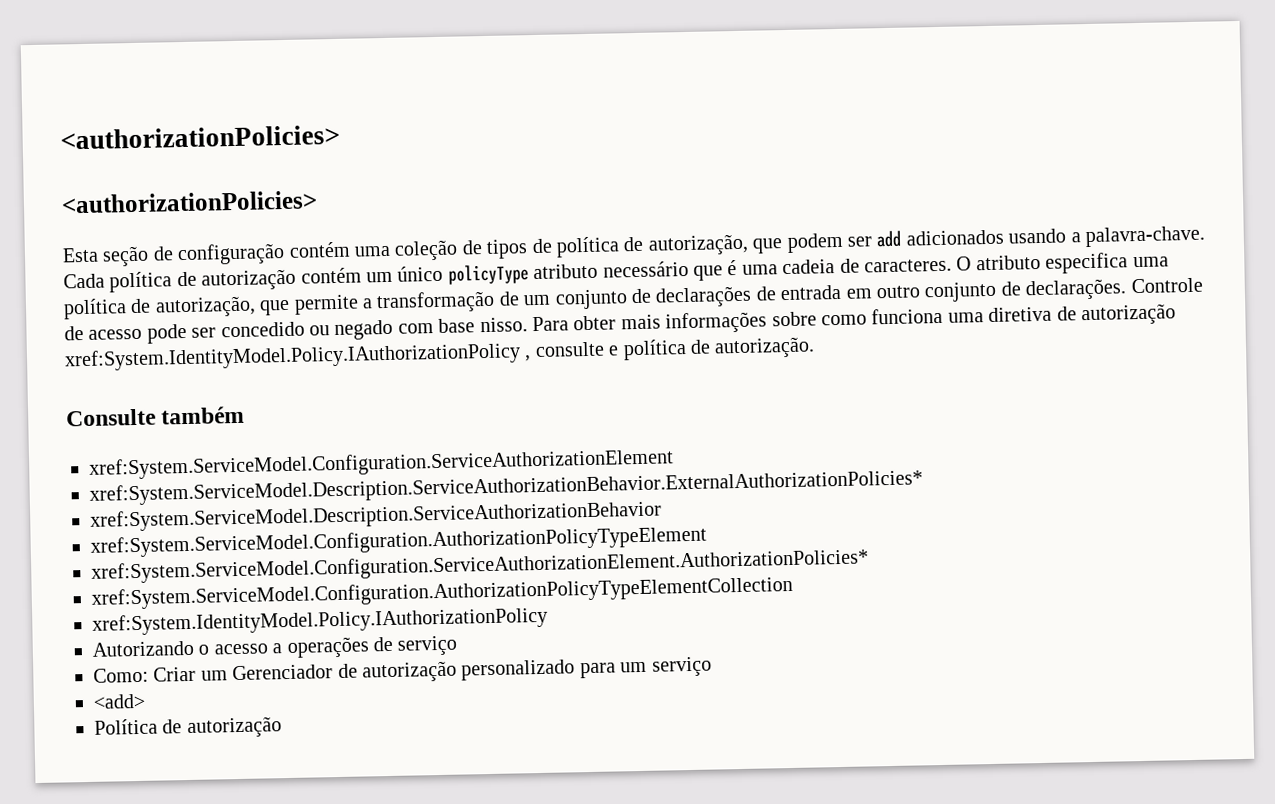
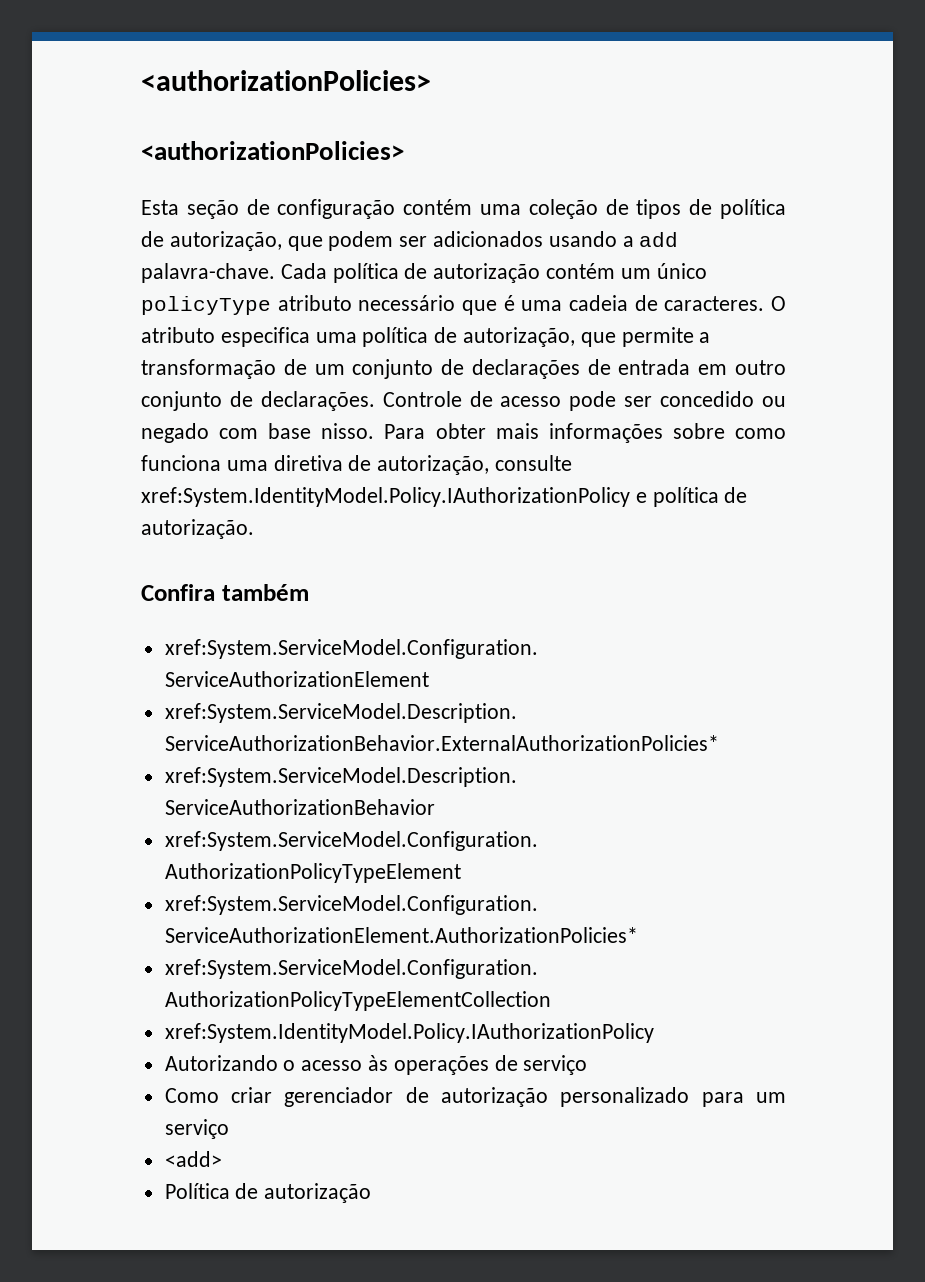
- Esta seção de configuração contém uma coleção de tipos de política de autorização, que podem ser add adicionados usando a palavra-chave.
+ Esta seção de configuração contém uma coleção de tipos de política de autorização, que podem ser adicionados usando a add palavra-chave.
- Para obter mais informações sobre como funciona uma diretiva de autorização xref:System.IdentityModel.Policy.IAuthorizationPolicy , consulte e política de autorização.
+ Para obter mais informações sobre como funciona uma diretiva de autorização, consulte xref:System.IdentityModel.Policy.IAuthorizationPolicy e política de autorização.
- Consulte também
+ Confira também
- Autorizando o acesso a operações de serviço
+ Autorizando o acesso às operações de serviço
- Como: Criar um Gerenciador de autorização personalizado para um serviço
+ Como criar gerenciador de autorização personalizado para um serviço

